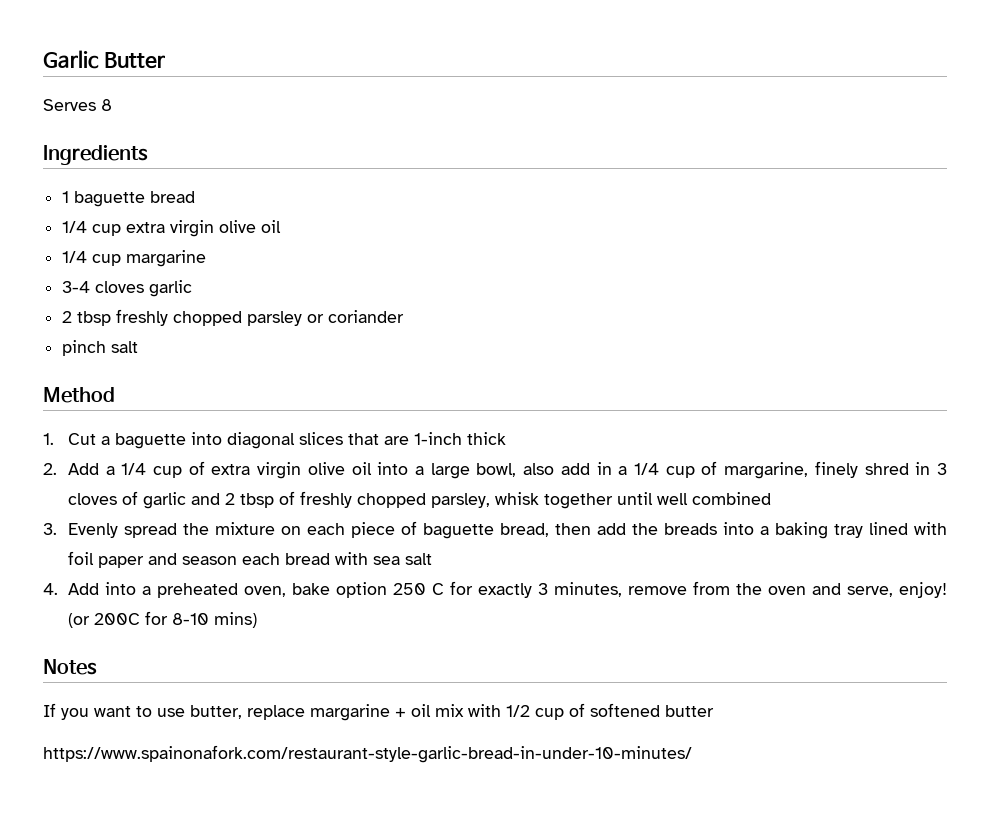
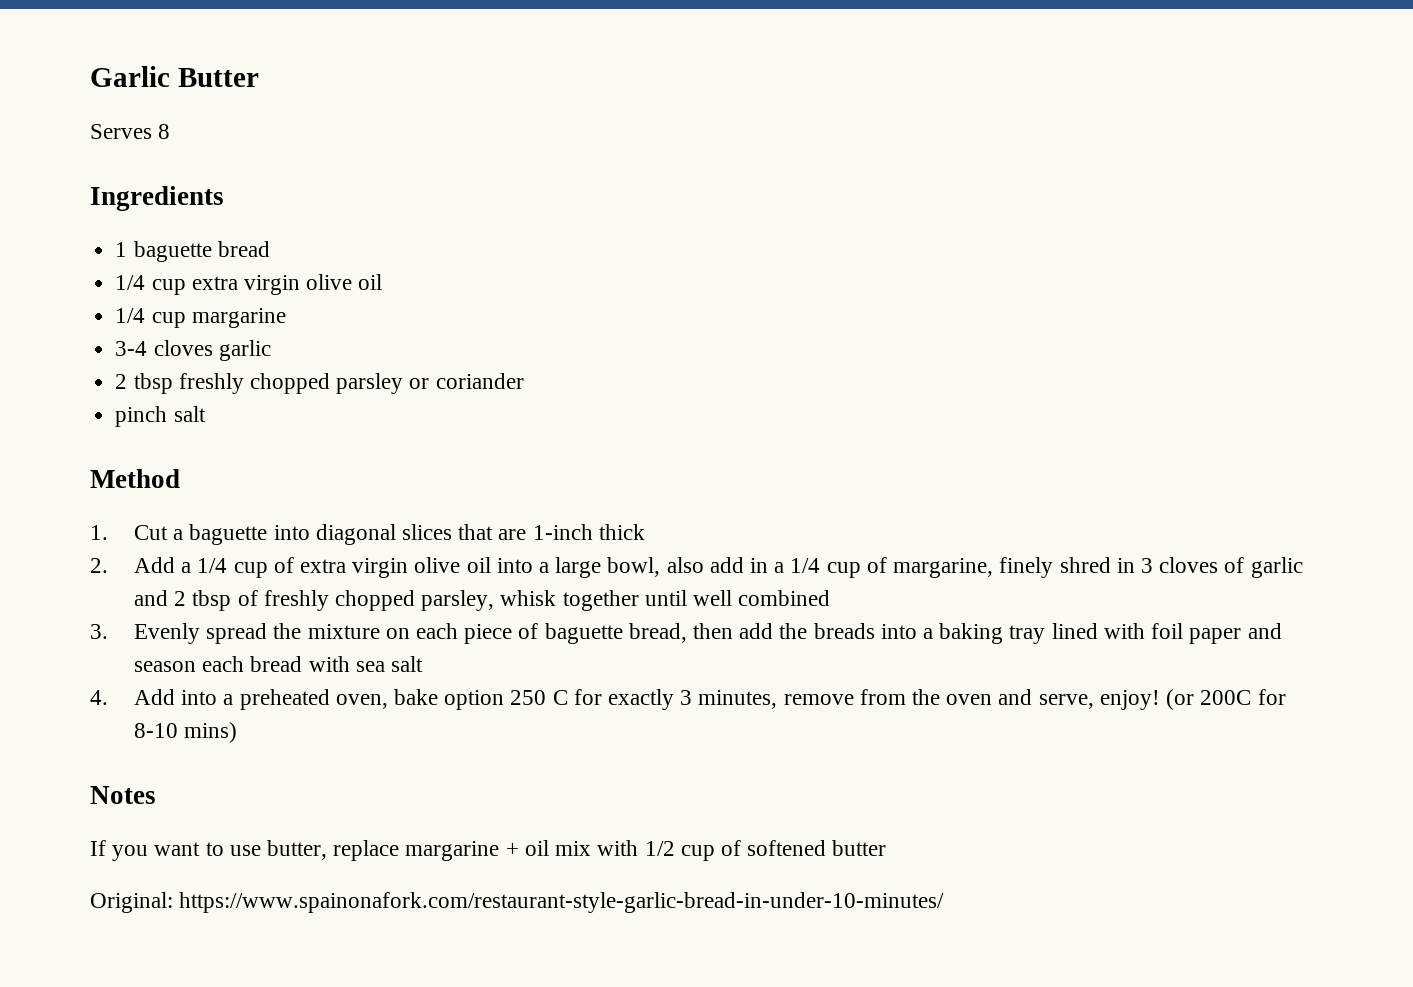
- https://www.spainonafork.com/restaurant-style-garlic-bread-in-under-10-minutes/
+ Original: https://www.spainonafork.com/restaurant-style-garlic-bread-in-under-10-minutes/

